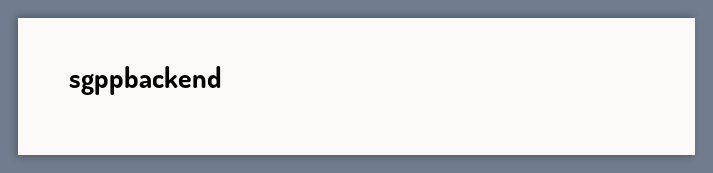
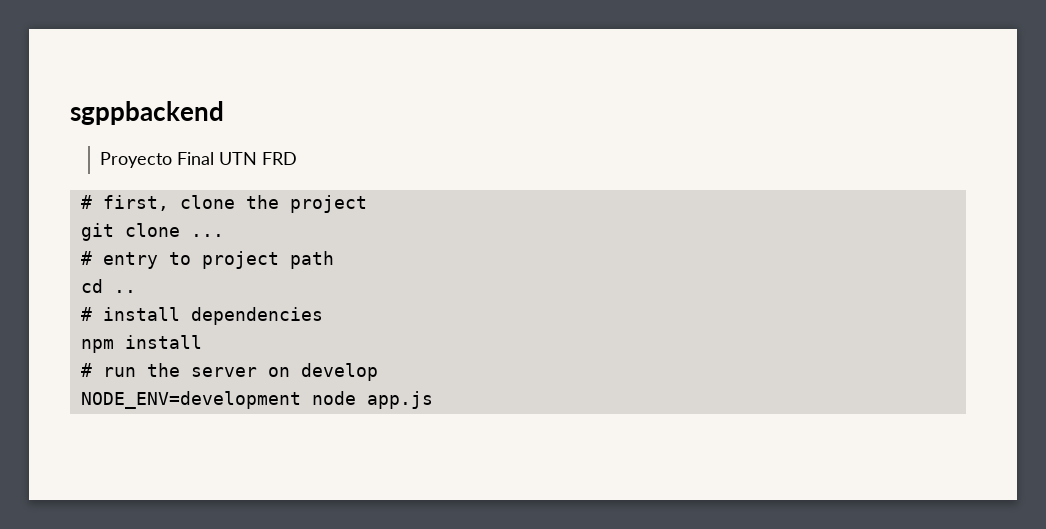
+ Proyecto Final UTN FRD
+ # first, clone the project
+ git clone ...
+ # entry to project path
+ cd ..
+ # install dependencies
+ npm install
+ # run the server on develop
+ NODE_ENV=development node app.js

